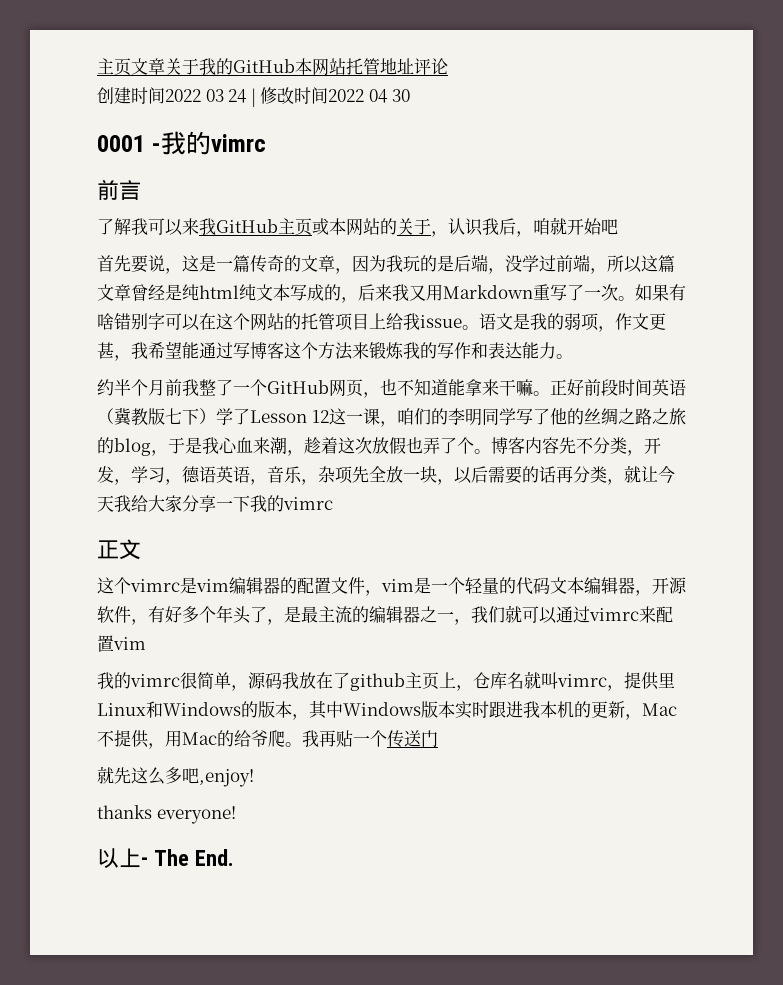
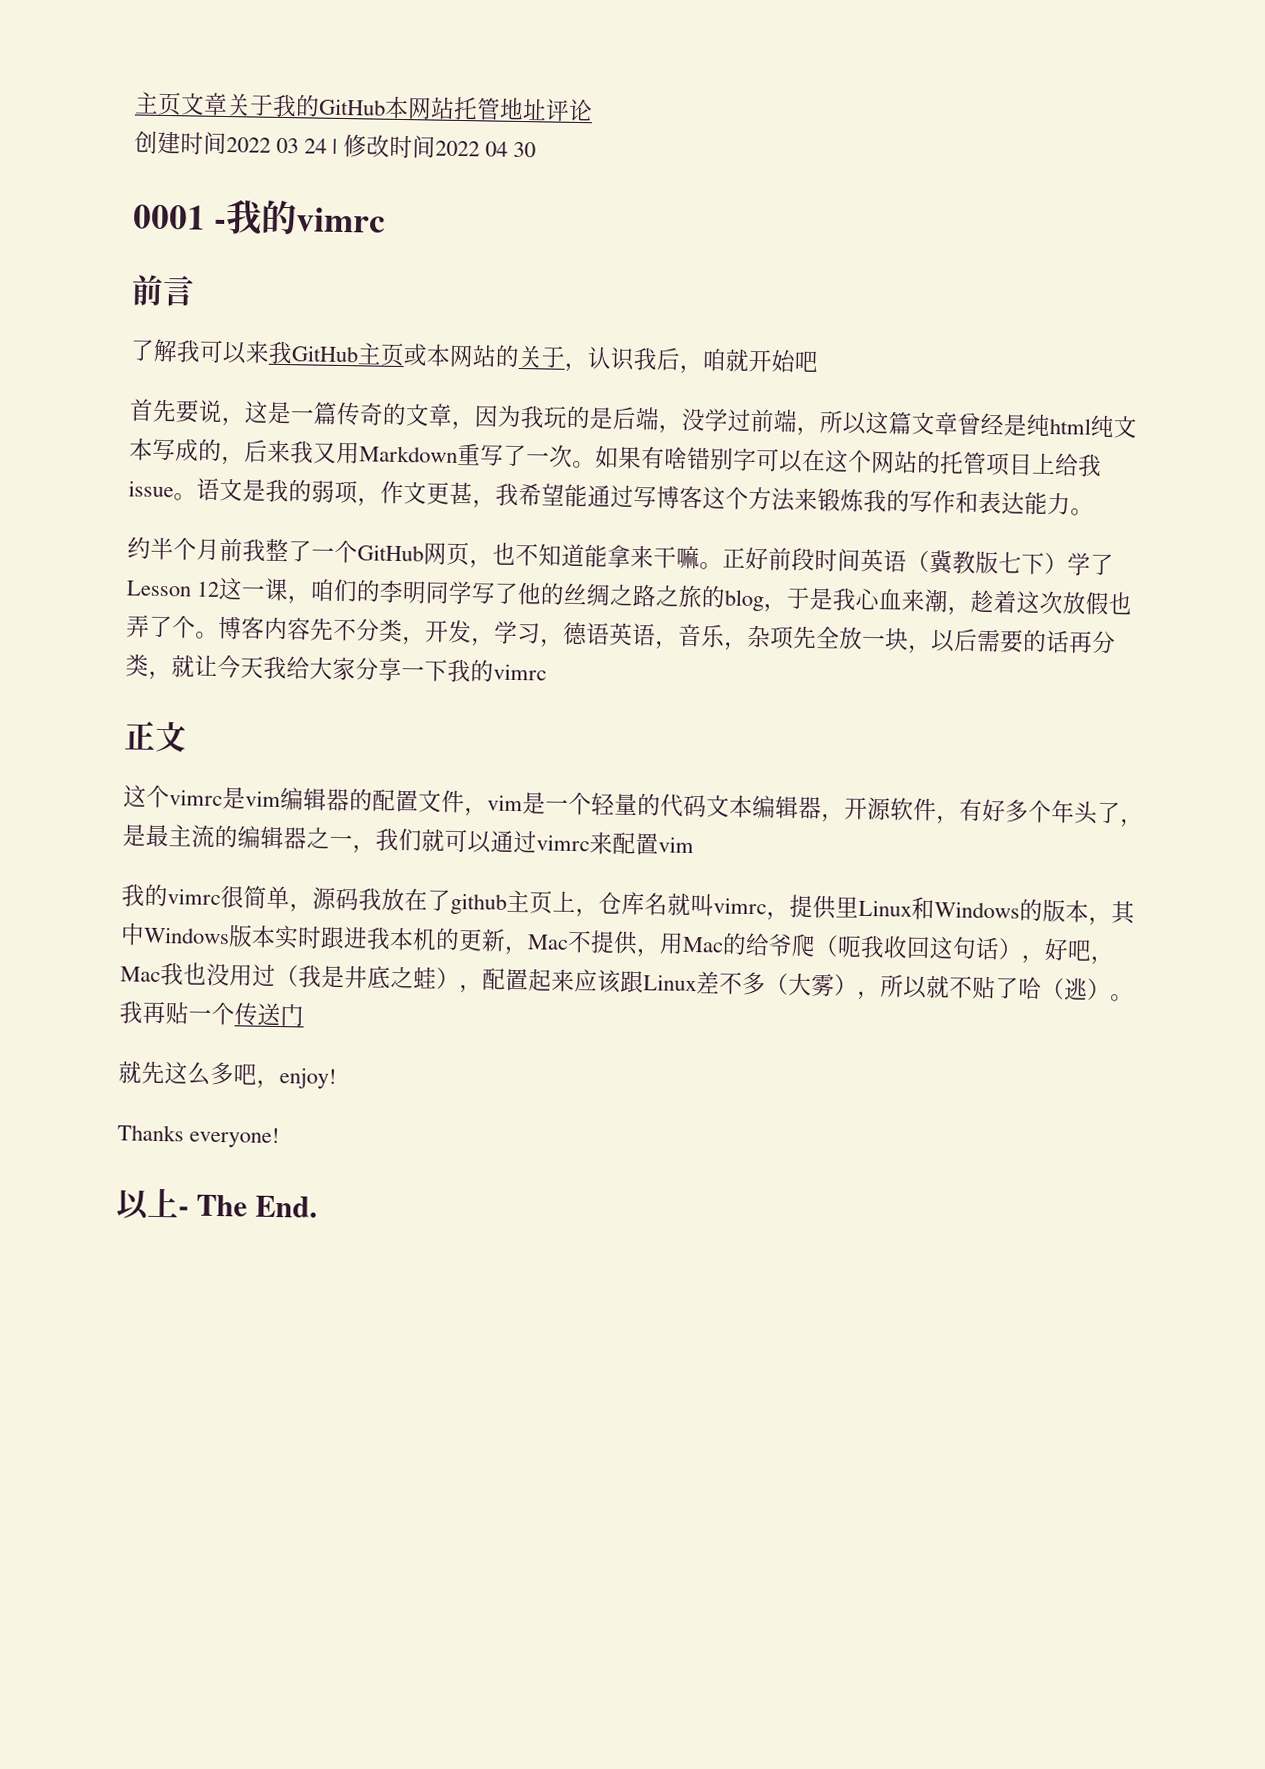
- 我的vimrc很简单，源码我放在了github主页上，仓库名就叫vimrc，提供里Linux和Windows的版本，其中Windows版本实时跟进我本机的更新，Mac不提供，用Mac的给爷爬。
+ 我的vimrc很简单，源码我放在了github主页上，仓库名就叫vimrc，提供里Linux和Windows的版本，其中Windows版本实时跟进我本机的更新，Mac不提供，用Mac的给爷爬（呃我收回这句话），好吧，Mac我也没用过（我是井底之蛙），配置起来应该跟Linux差不多（大雾），所以就不贴了哈（逃）。
- 就先这么多吧,enjoy!
- thanks everyone!
+ 就先这么多吧，enjoy!
+ Thanks everyone!

